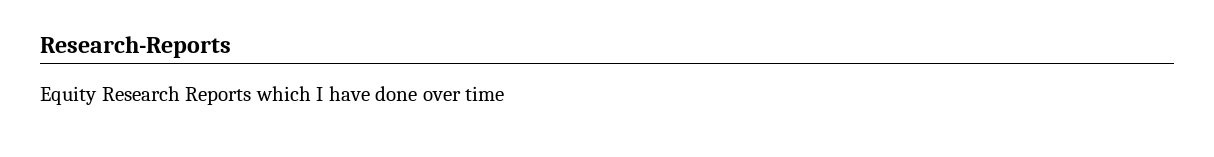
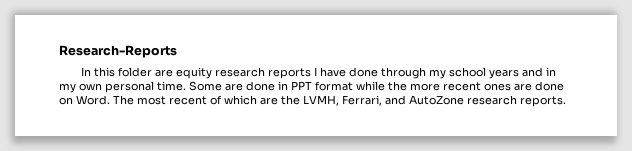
- Equity Research Reports which I have done over time
+ In this folder are equity research reports I have done through my school years and in my own personal time. Some are done in PPT format while the more recent ones are done on Word. The most recent of which are the LVMH, Ferrari, and AutoZone research reports.

